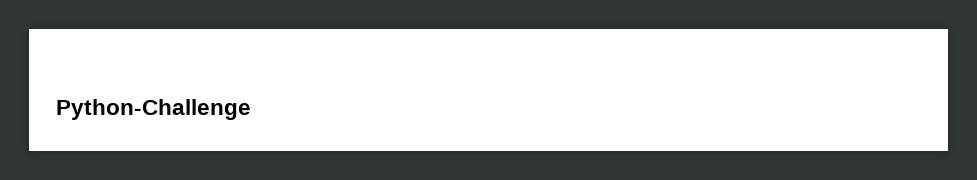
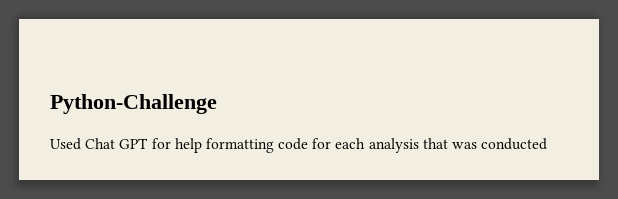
+ Used Chat GPT for help formatting code for each analysis that was conducted

